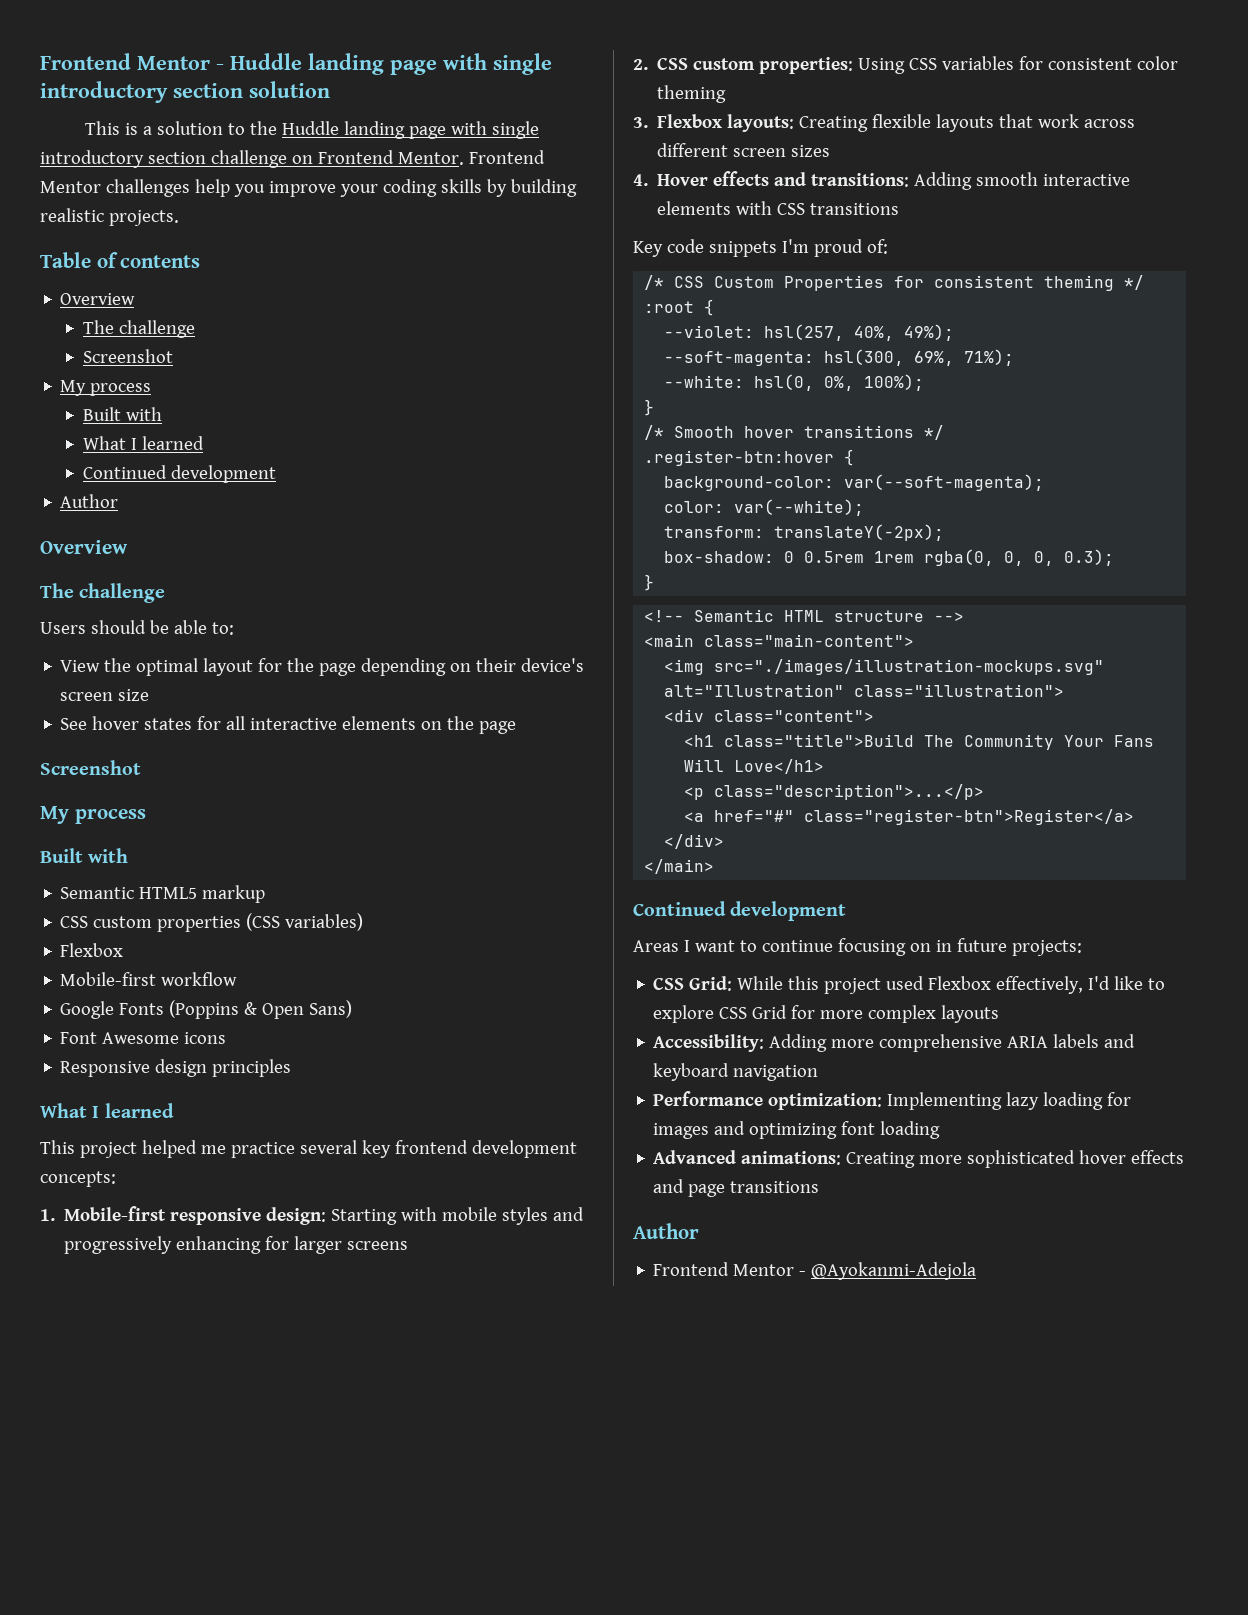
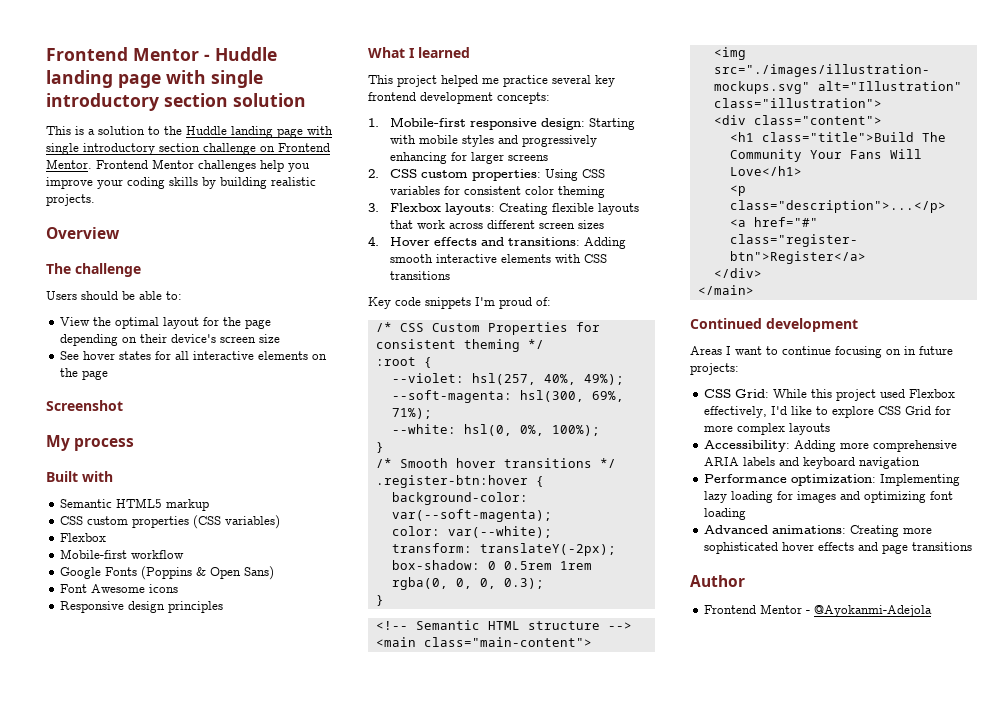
- Table of contents
- Overview
- The challenge
- Screenshot
- My process
- Built with
- What I learned
- Continued development
- Author

